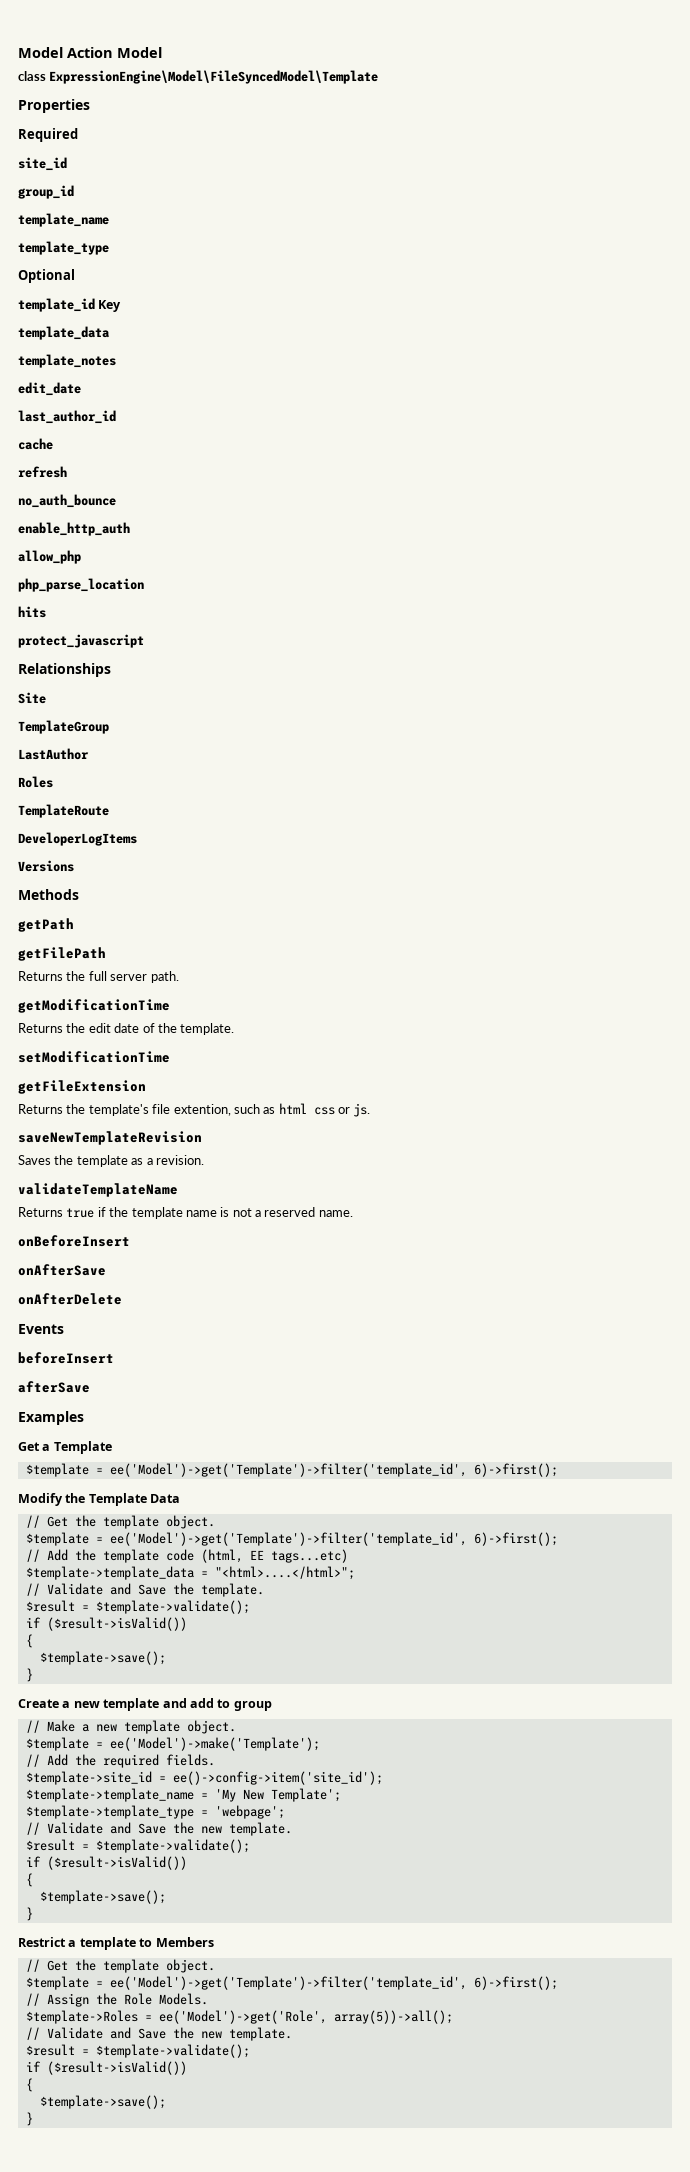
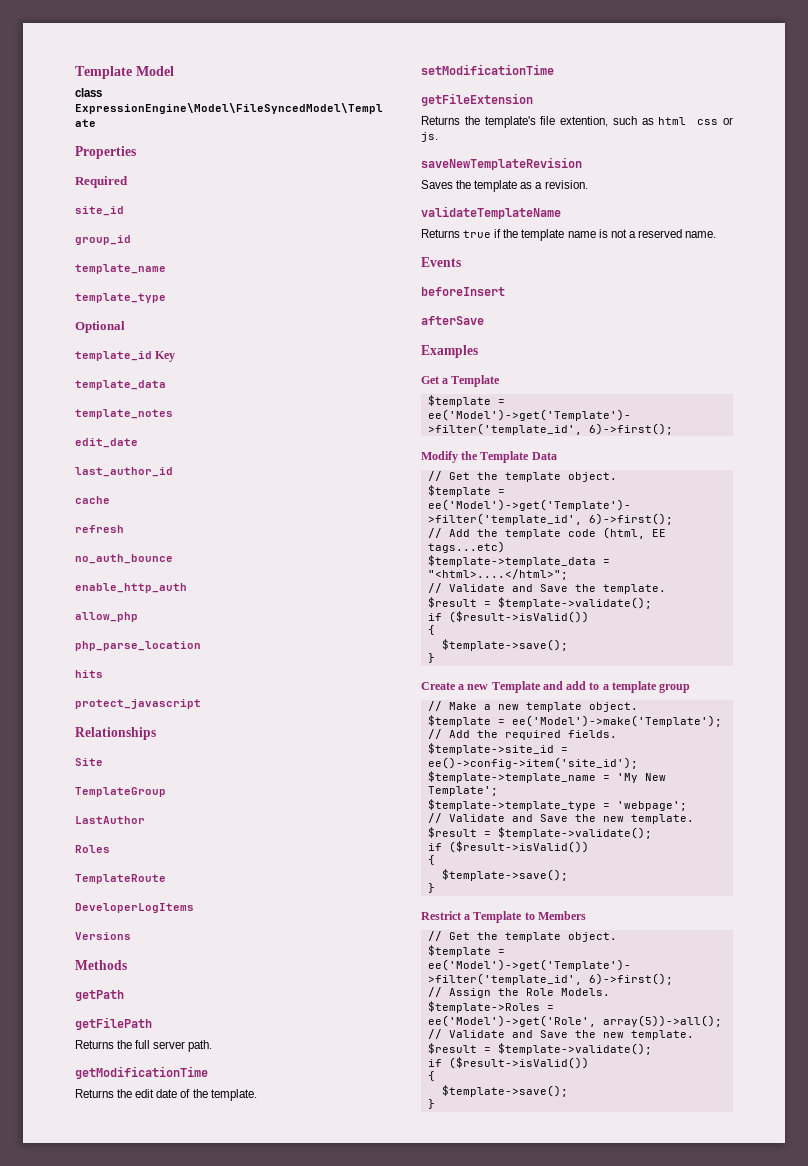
- Model Action Model
+ Template Model
- onBeforeInsert
- onAfterSave
- onAfterDelete
- Create a new template and add to group
+ Create a new Template and add to a template group
- Restrict a template to Members
+ Restrict a Template to Members

